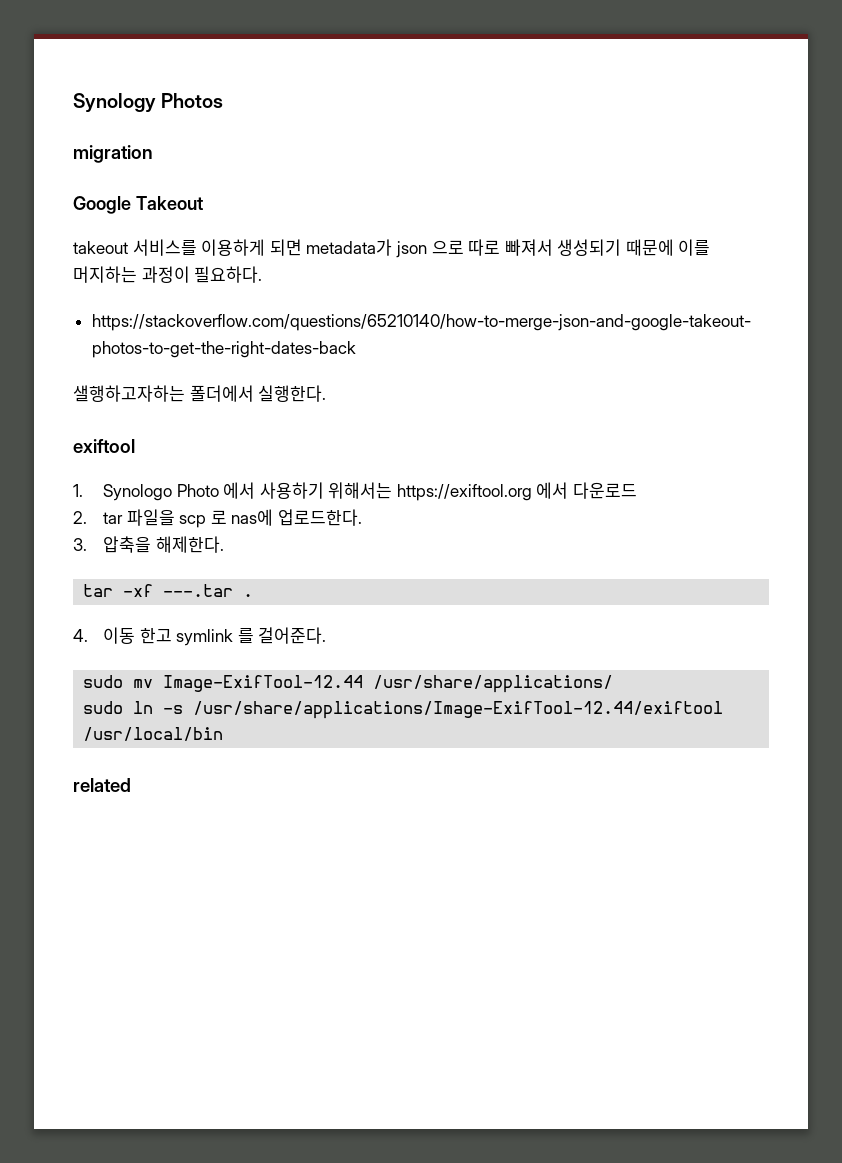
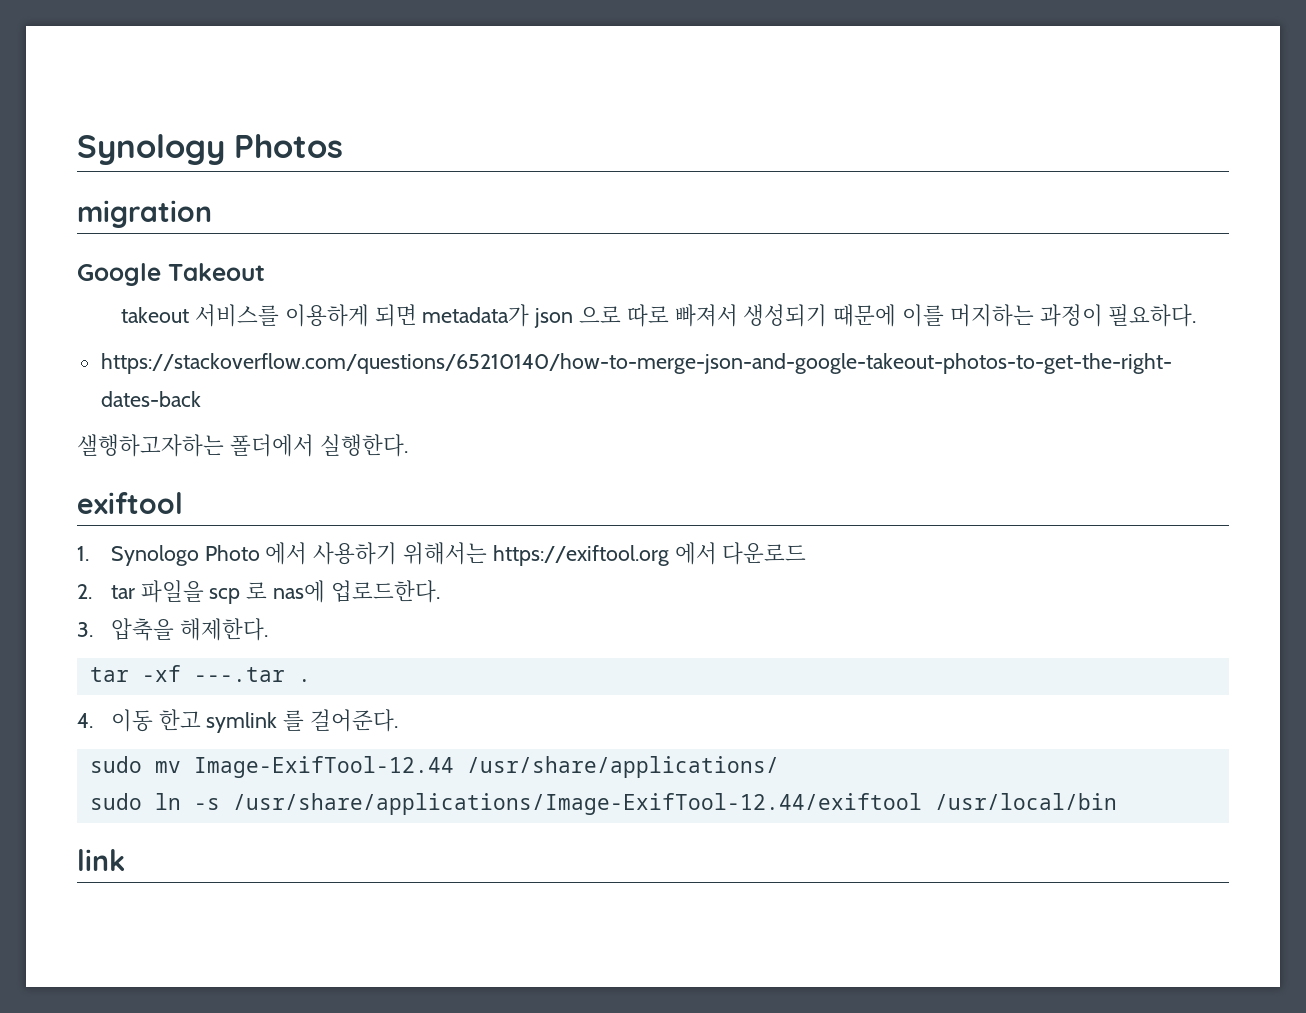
- related
+ link

